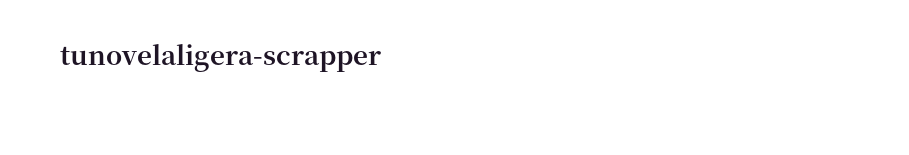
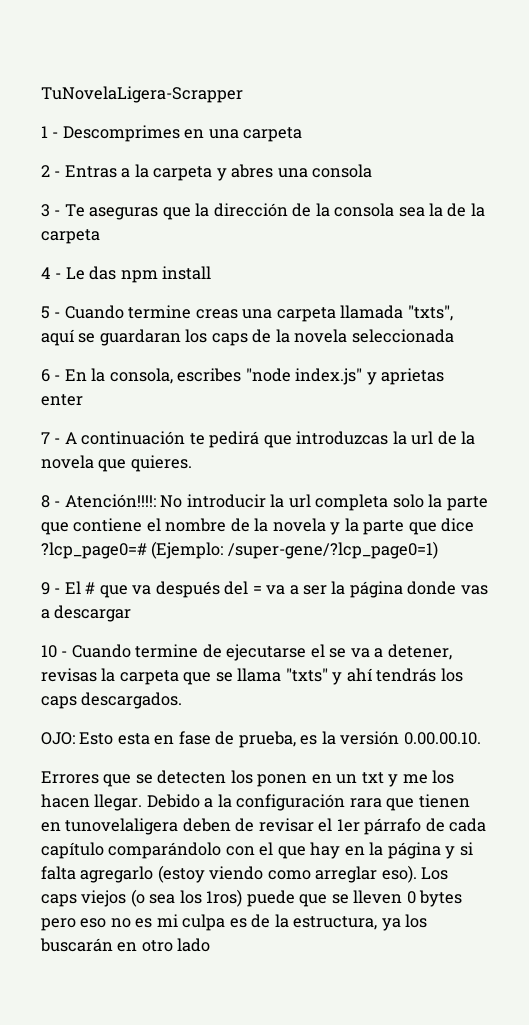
- tunovelaligera-scrapper
+ TuNovelaLigera-Scrapper
+ 1 - Descomprimes en una carpeta
+ 2 - Entras a la carpeta y abres una consola
+ 3 - Te aseguras que la dirección de la consola sea la de la carpeta
+ 4 - Le das npm install
+ 5 - Cuando termine creas una carpeta llamada "txts", aquí se guardaran los caps de la novela seleccionada
+ 6 - En la consola, escribes "node index.js" y aprietas enter
+ 7 - A continuación te pedirá que introduzcas la url de la novela que quieres.
+ 8 - Atención!!!!: No introducir la url completa solo la parte que contiene el nombre de la novela y la parte que dice ?lcp_page0=# (Ejemplo: /super-gene/?lcp_page0=1)
+ 9 - El # que va después del = va a ser la página donde vas a descargar
+ 10 - Cuando termine de ejecutarse el se va a detener, revisas la carpeta que se llama "txts" y ahí tendrás los caps descargados.
+ OJO: Esto esta en fase de prueba, es la versión 0.00.00.10.
+ Errores que se detecten los ponen en un txt y me los hacen llegar. Debido a la configuración rara que tienen en tunovelaligera deben de revisar el 1er párrafo de cada capítulo comparándolo con el que hay en la página y si falta agregarlo (estoy viendo como arreglar eso). Los caps viejos (o sea los 1ros) puede que se lleven 0 bytes pero eso no es mi culpa es de la estructura, ya los buscarán en otro lado

